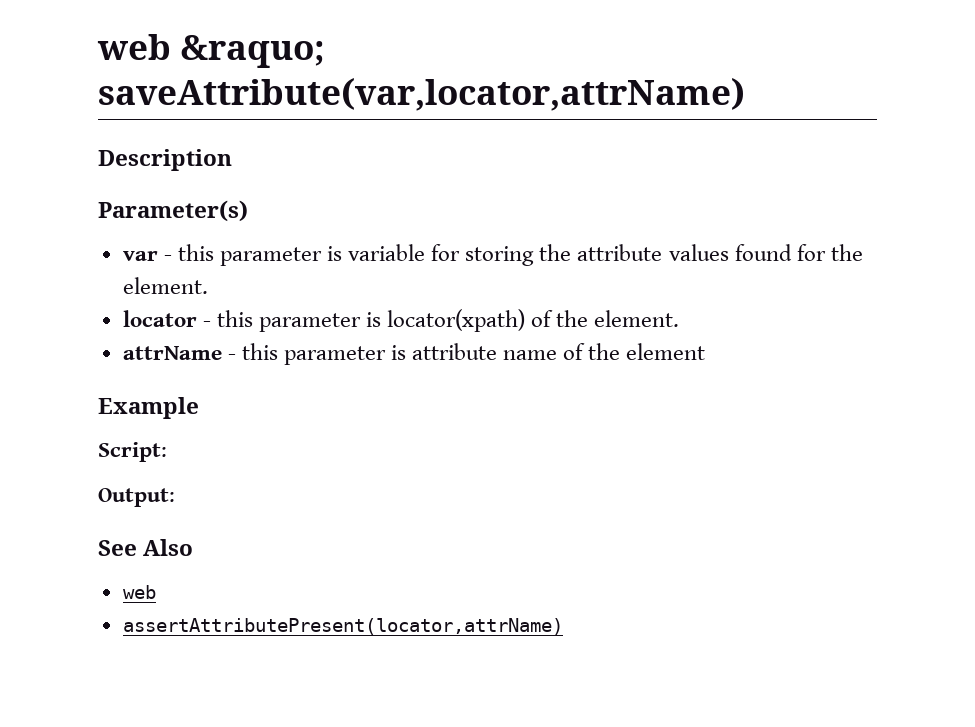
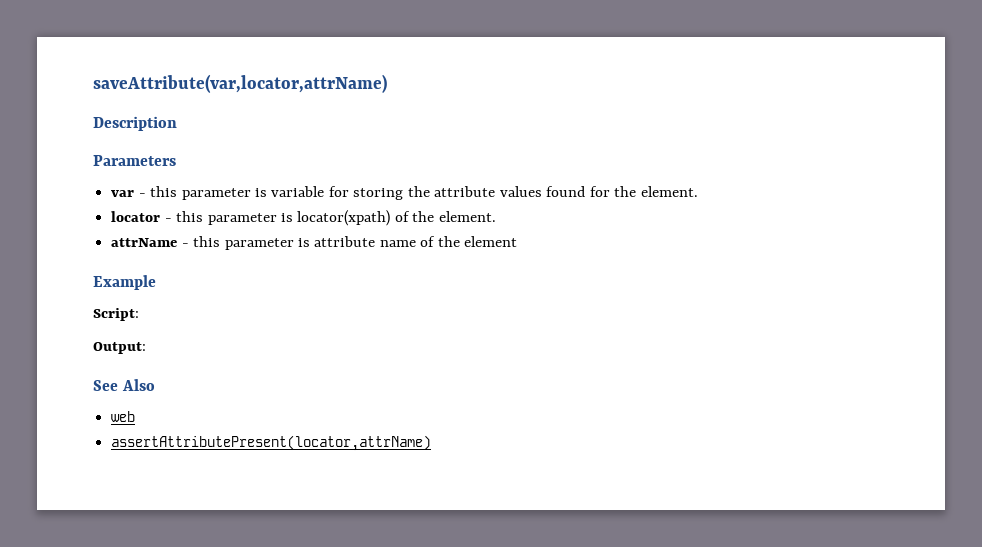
- web &raquo; saveAttribute(var,locator,attrName)
+ saveAttribute(var,locator,attrName)
- Parameter(s)
+ Parameters

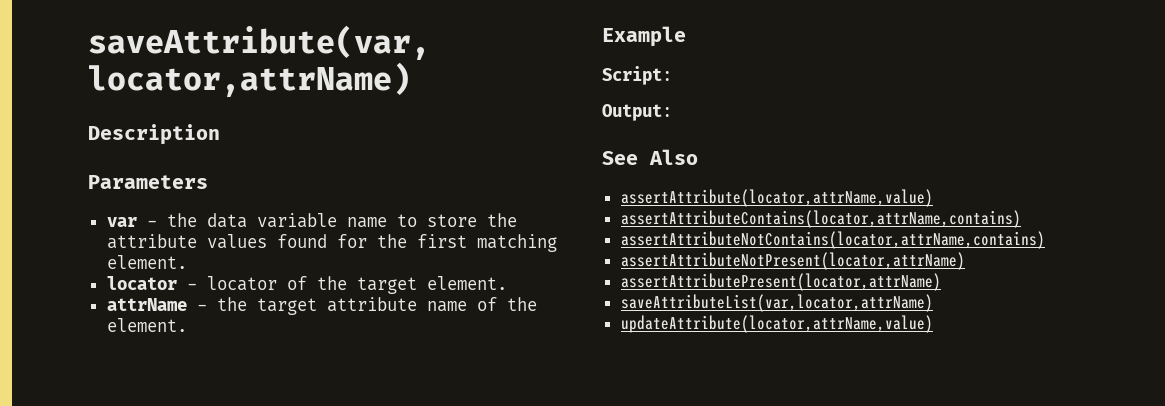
- var - this parameter is variable for storing the attribute values found for the element.
+ var - the data variable name to store the attribute values found for the first matching element.
- locator - this parameter is locator(xpath) of the element.
+ locator - locator of the target element.
- attrName - this parameter is attribute name of the element
+ attrName - the target attribute name of the element.
- web
+ assertAttribute(locator,attrName,value)
+ assertAttributeContains(locator,attrName,contains)
+ assertAttributeNotContains(locator,attrName,contains)
+ assertAttributeNotPresent(locator,attrName)
+ saveAttributeList(var,locator,attrName)
+ updateAttribute(locator,attrName,value)

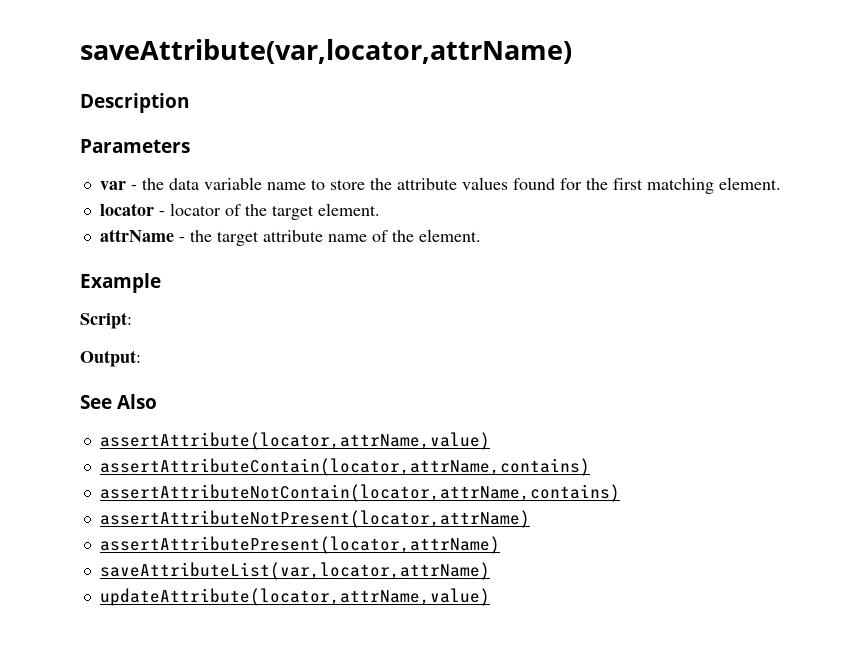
- assertAttributeContains(locator,attrName,contains)
- assertAttributeNotContains(locator,attrName,contains)
+ assertAttributeContain(locator,attrName,contains)
+ assertAttributeNotContain(locator,attrName,contains)

